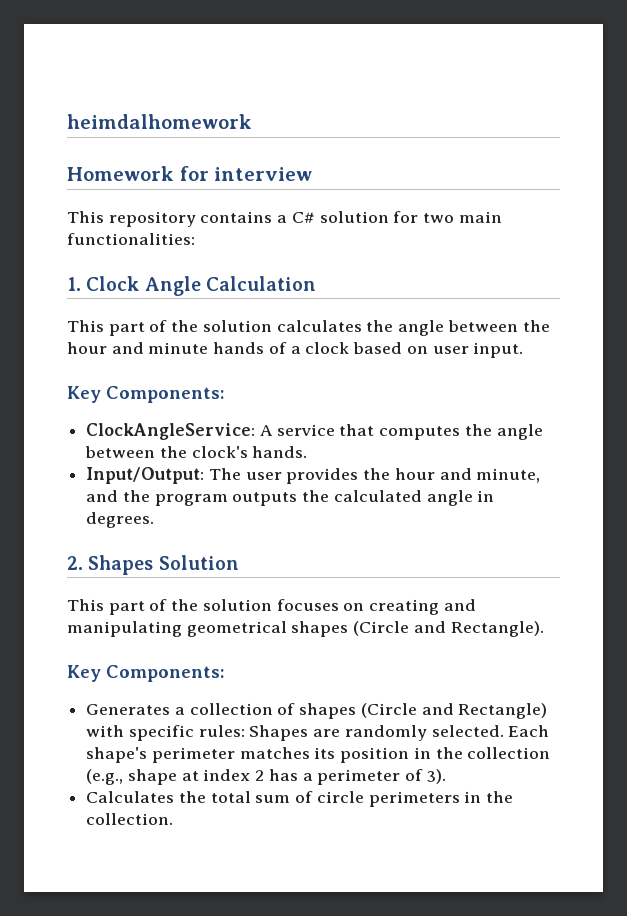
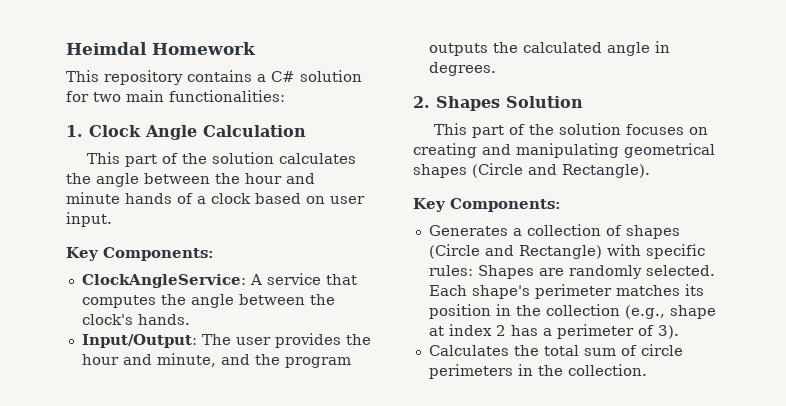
- heimdalhomework
- Homework for interview
+ Heimdal Homework

